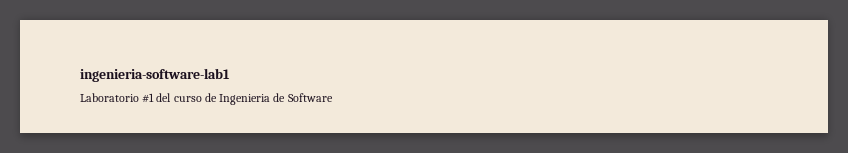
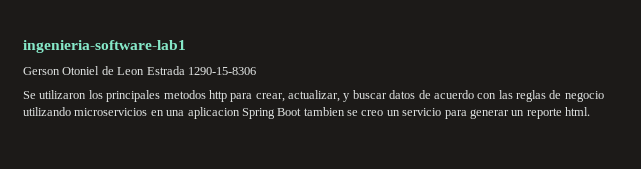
- Laboratorio #1 del curso de Ingenieria de Software
+ Gerson Otoniel de Leon Estrada 1290-15-8306
+ Se utilizaron los principales metodos http para crear, actualizar, y buscar datos de acuerdo con las reglas de negocio utilizando microservicios en una aplicacion Spring Boot tambien se creo un servicio para generar un reporte html.

